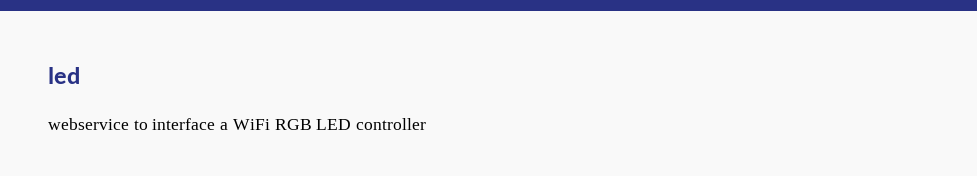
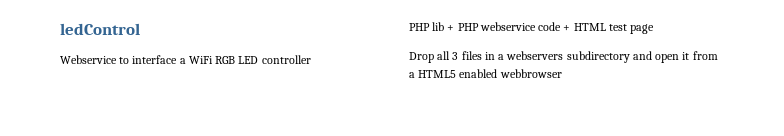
- led
- webservice to interface a WiFi RGB LED controller
+ ledControl
+ Webservice to interface a WiFi RGB LED controller
+ PHP lib + PHP webservice code + HTML test page
+ Drop all 3 files in a webservers subdirectory and open it from a HTML5 enabled webbrowser

